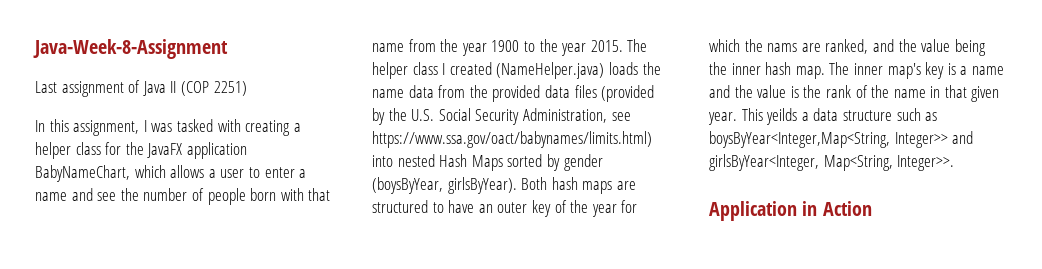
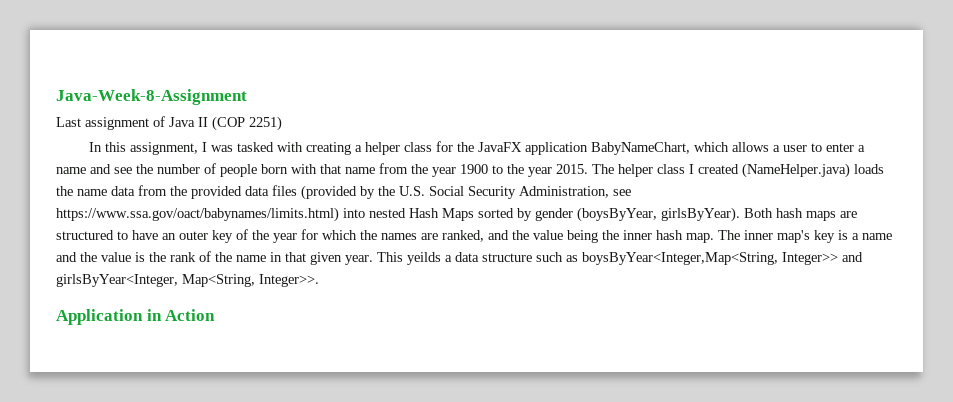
- Both hash maps are structured to have an outer key of the year for which the nams are ranked, and the value being the inner hash map.
+ Both hash maps are structured to have an outer key of the year for which the names are ranked, and the value being the inner hash map.

